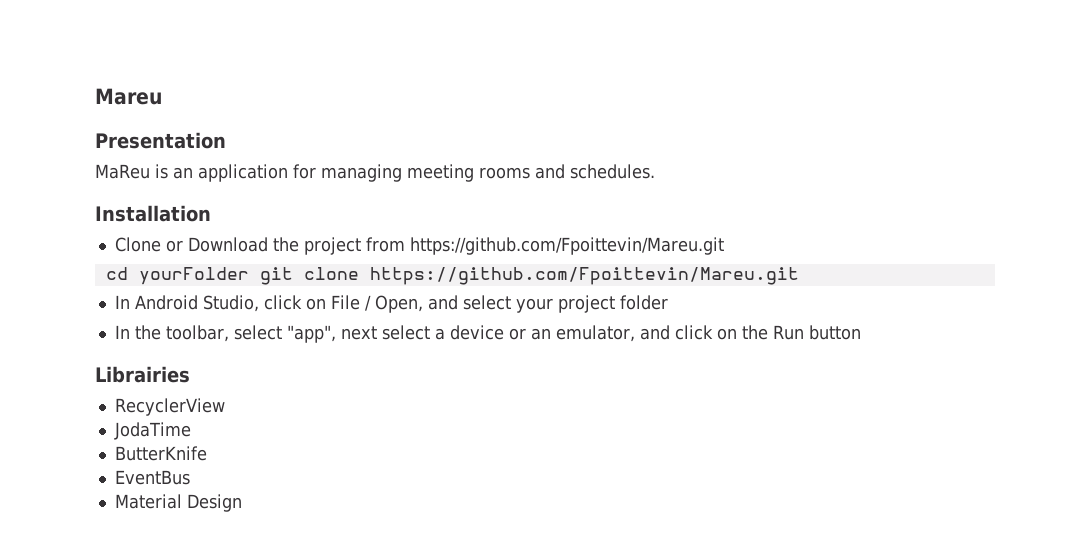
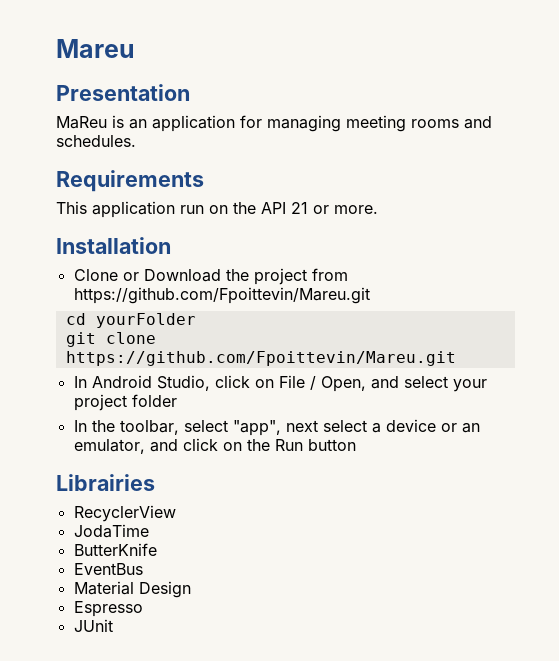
+ Requirements
+ This application run on the API 21 or more.
- cd yourFolder git clone https://github.com/Fpoittevin/Mareu.git
+ cd yourFolder
+ git clone https://github.com/Fpoittevin/Mareu.git
+ Espresso
+ JUnit

